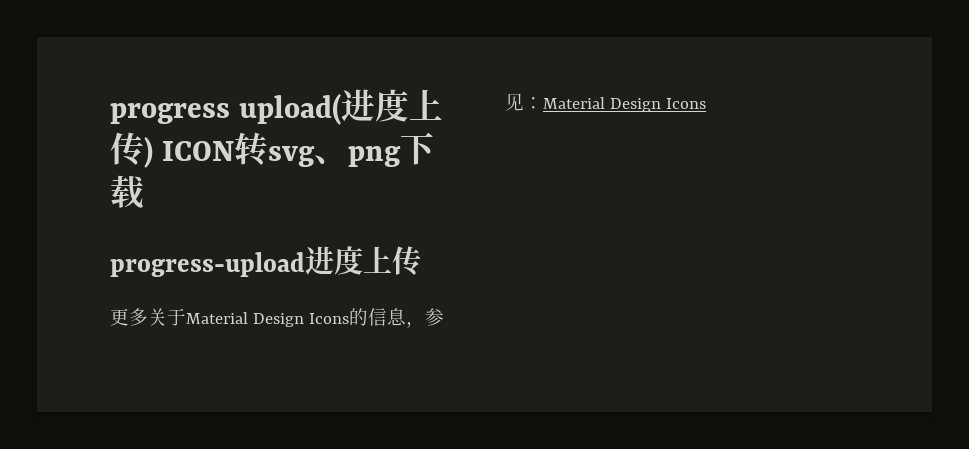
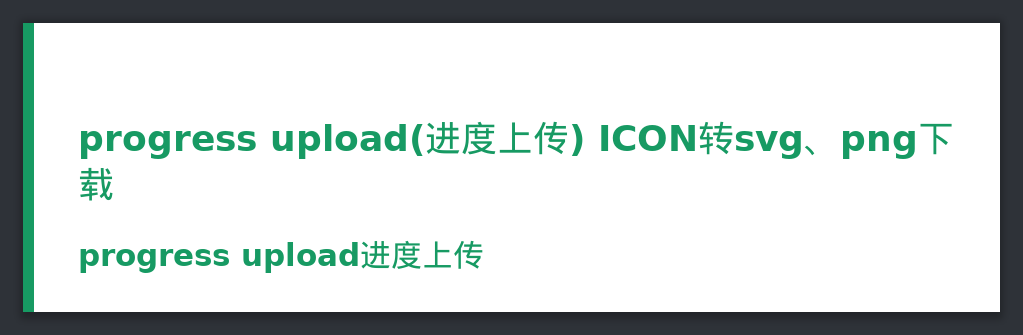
- progress-upload进度上传
- 更多关于Material Design Icons的信息，参见：Material Design Icons
+ progress upload进度上传

